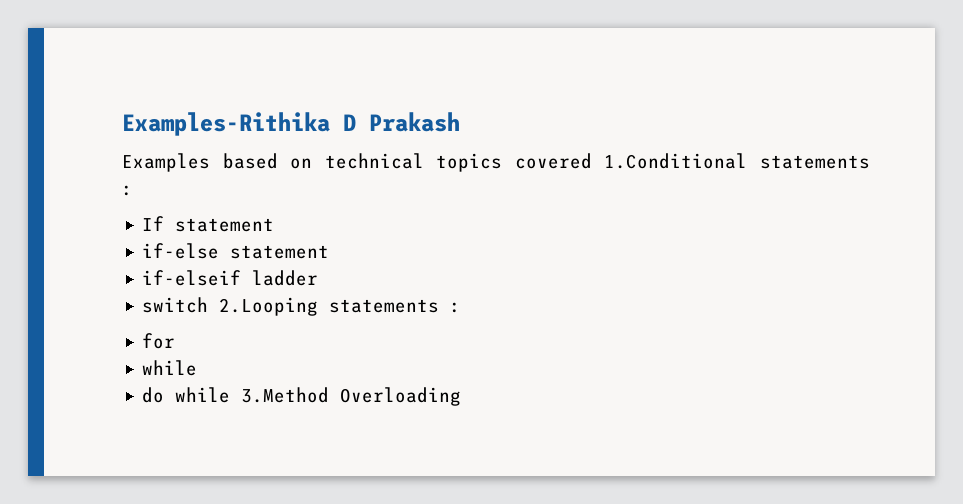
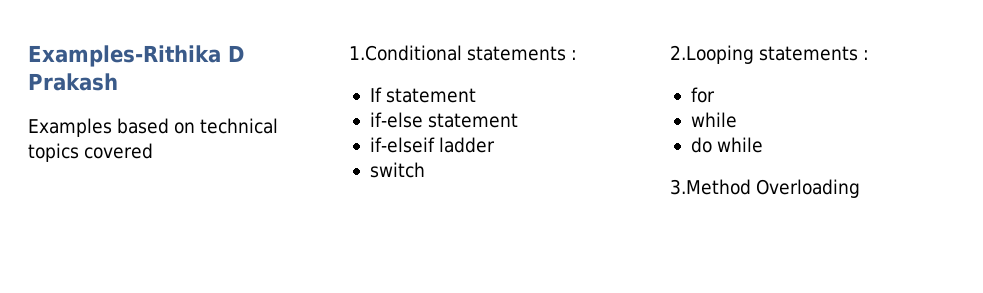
- Examples based on technical topics covered 1.Conditional statements :
+ Examples based on technical topics covered
+ 1.Conditional statements :
- switch 2.Looping statements :
+ switch
+ 2.Looping statements :
- do while 3.Method Overloading
+ do while
+ 3.Method Overloading

